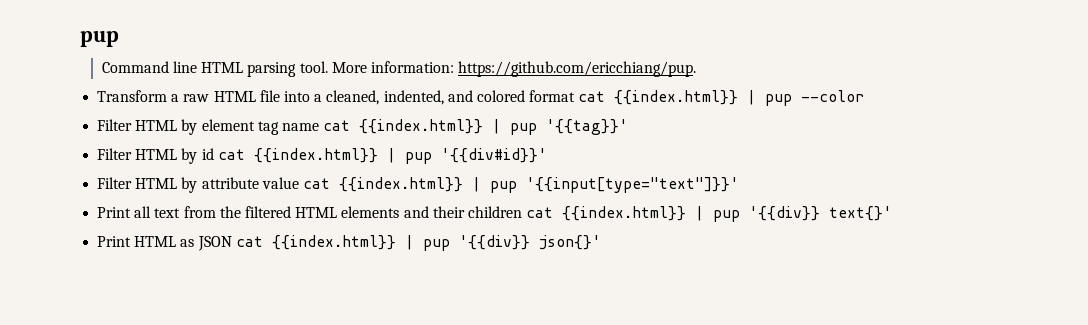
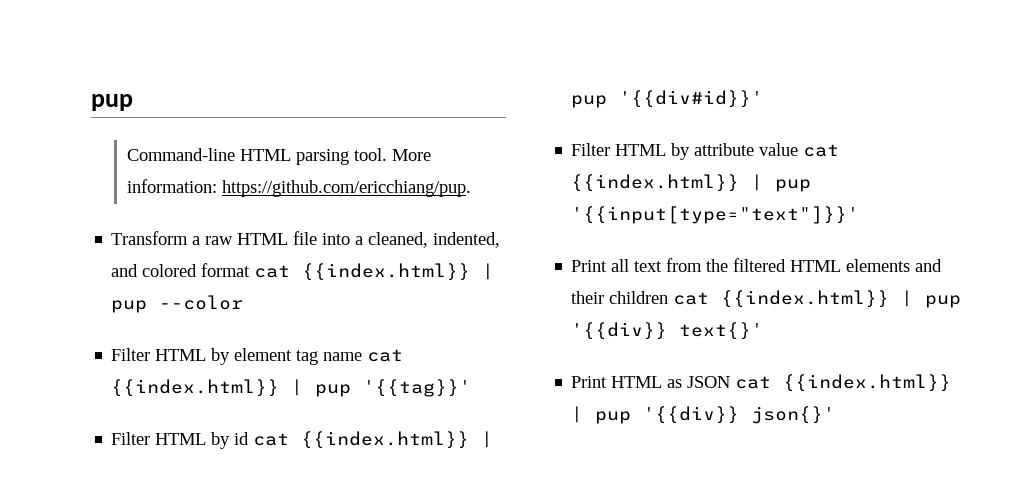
- Command line HTML parsing tool.
+ Command-line HTML parsing tool.

